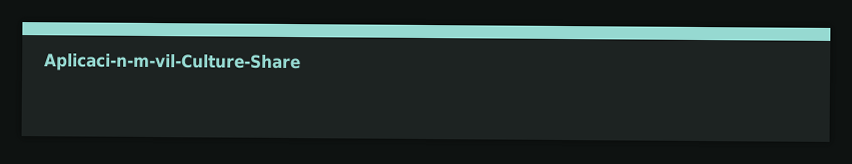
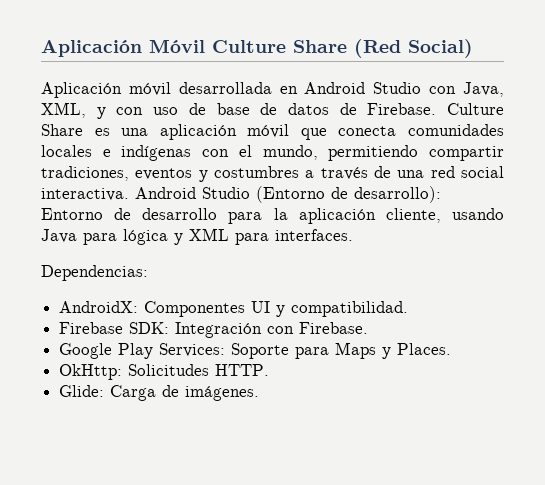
- Aplicaci-n-m-vil-Culture-Share
+ Aplicación Móvil Culture Share (Red Social)
+ Aplicación móvil desarrollada en Android Studio con Java, XML, y con uso de base de datos de Firebase. Culture Share es una aplicación móvil que conecta comunidades locales e indígenas con el mundo, permitiendo compartir tradiciones, eventos y costumbres a través de una red social interactiva. Android Studio (Entorno de desarrollo): Entorno de desarrollo para la aplicación cliente, usando Java para lógica y XML para interfaces.
+ Dependencias:
+ AndroidX: Componentes UI y compatibilidad.
+ Firebase SDK: Integración con Firebase.
+ Google Play Services: Soporte para Maps y Places.
+ OkHttp: Solicitudes HTTP.
+ Glide: Carga de imágenes.

